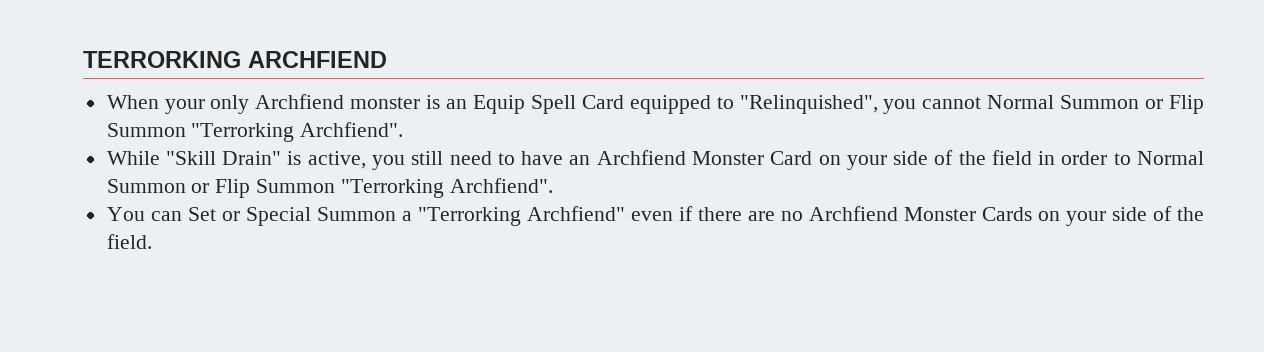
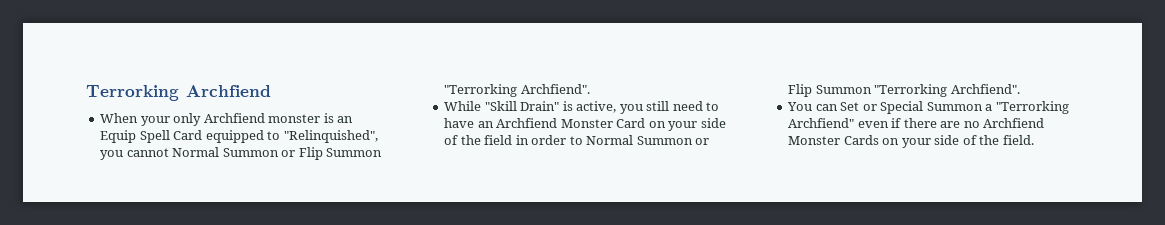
- TERRORKING ARCHFIEND
+ Terrorking Archfiend

